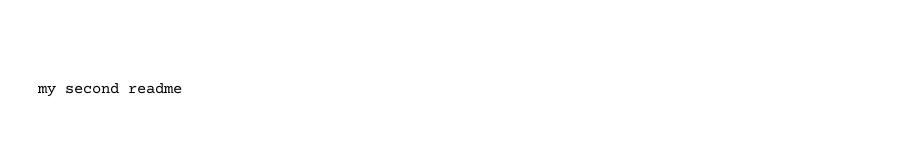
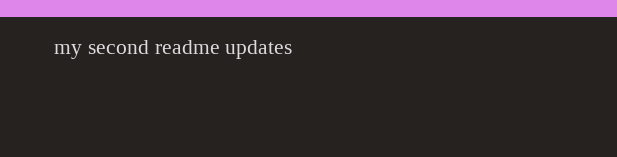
- my second readme
+ my second readme updates

